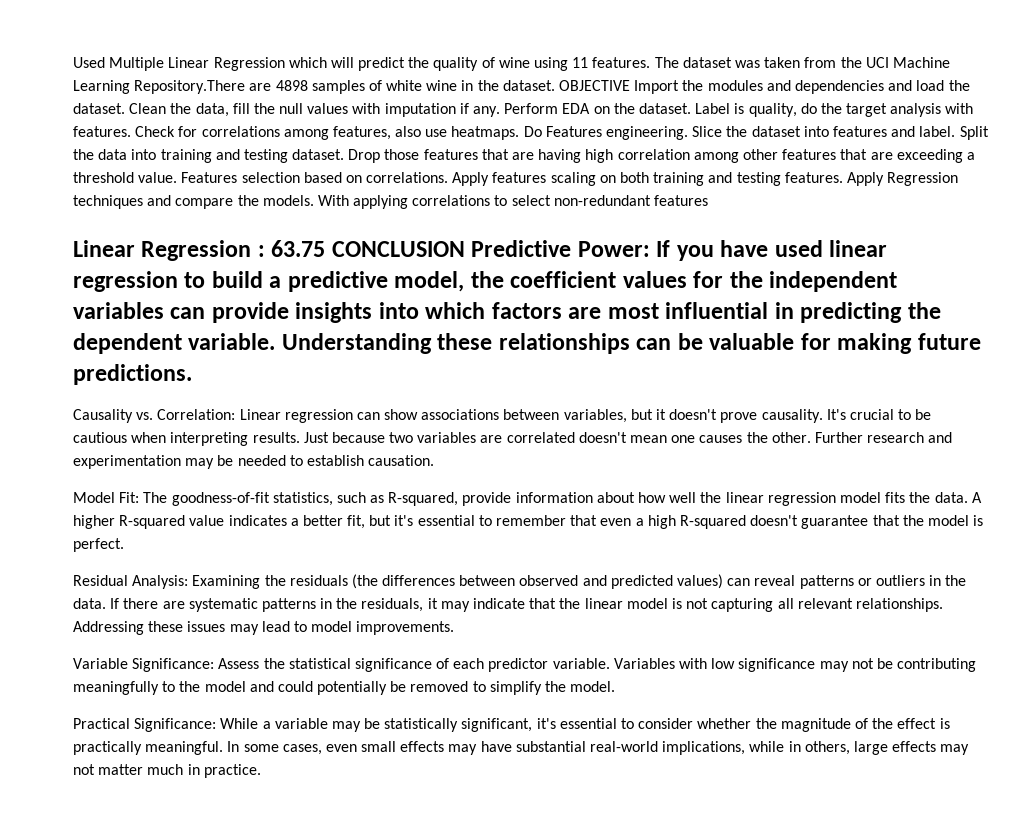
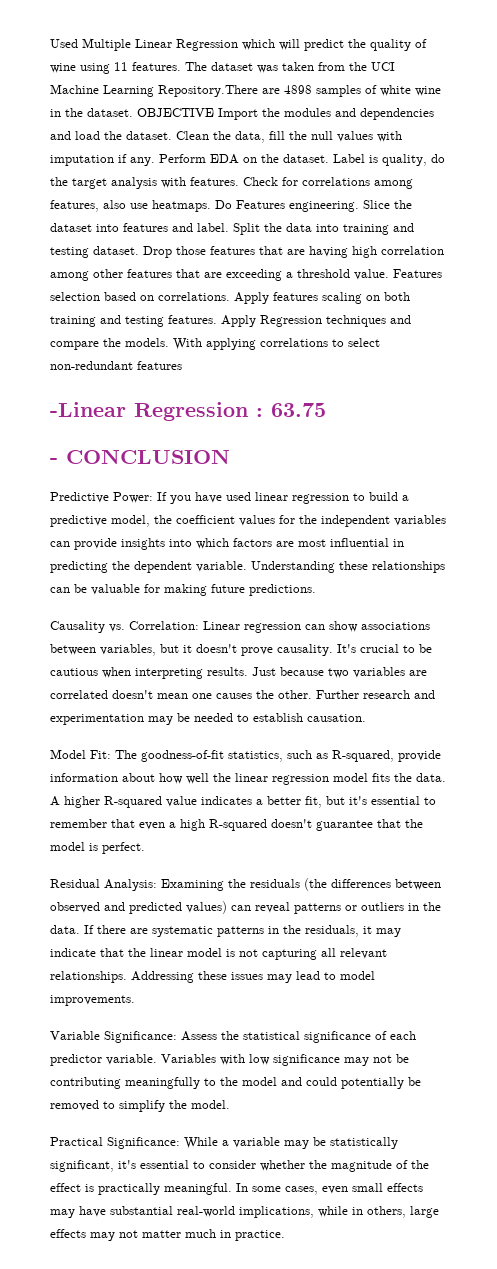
- Linear Regression : 63.75 CONCLUSION Predictive Power: If you have used linear regression to build a predictive model, the coefficient values for the independent variables can provide insights into which factors are most influential in predicting the dependent variable.
+ -Linear Regression : 63.75
+ - CONCLUSION
+ Predictive Power: If you have used linear regression to build a predictive model, the coefficient values for the independent variables can provide insights into which factors are most influential in predicting the dependent variable.

